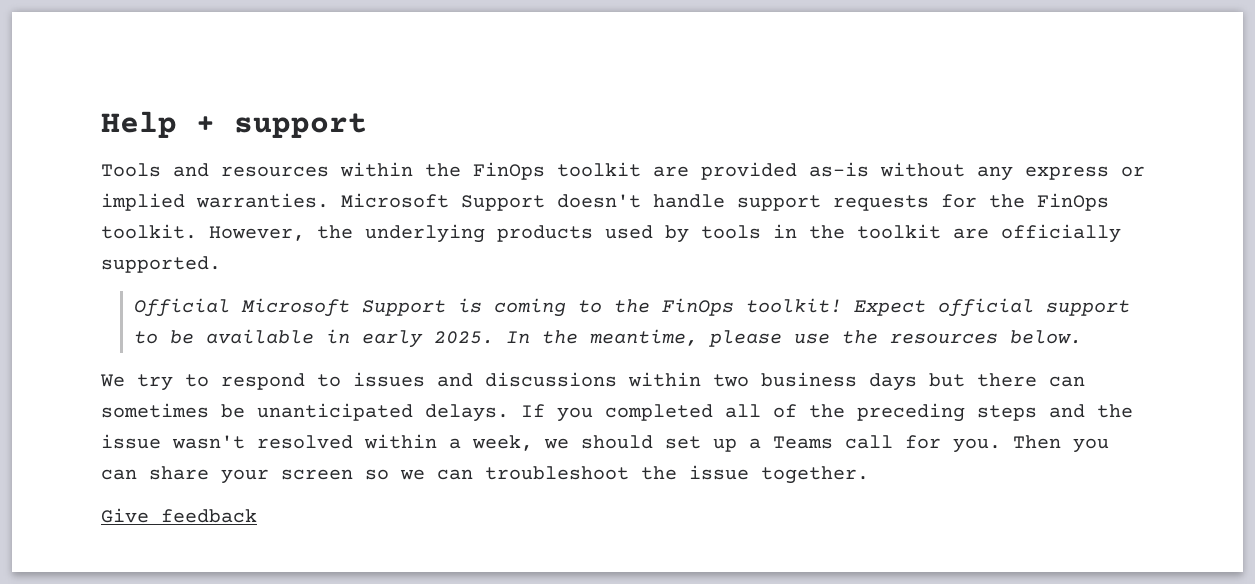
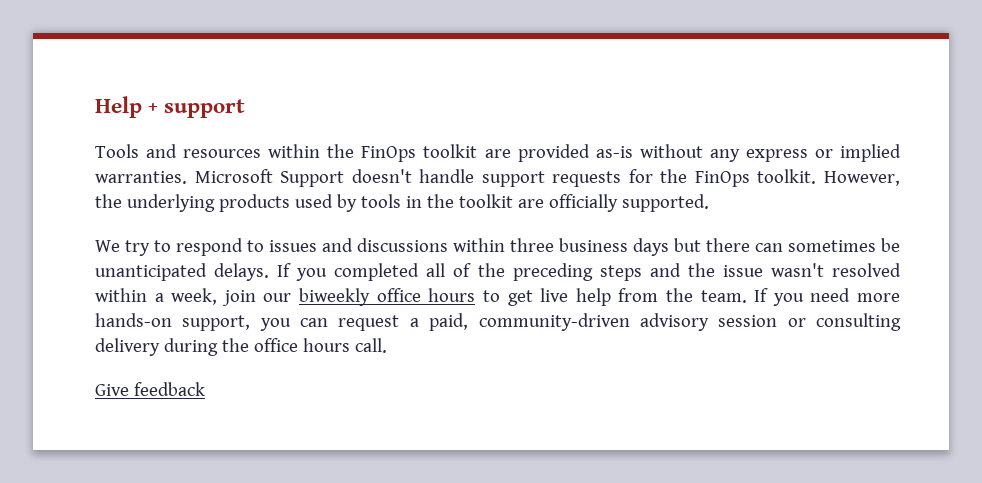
- Official Microsoft Support is coming to the FinOps toolkit! Expect official support to be available in early 2025. In the meantime, please use the resources below.
- We try to respond to issues and discussions within two business days but there can sometimes be unanticipated delays.
+ We try to respond to issues and discussions within three business days but there can sometimes be unanticipated delays.
- If you completed all of the preceding steps and the issue wasn't resolved within a week, we should set up a Teams call for you. Then you can share your screen so we can troubleshoot the issue together.
+ If you completed all of the preceding steps and the issue wasn't resolved within a week, join our biweekly office hours to get live help from the team. If you need more hands-on support, you can request a paid, community-driven advisory session or consulting delivery during the office hours call.

